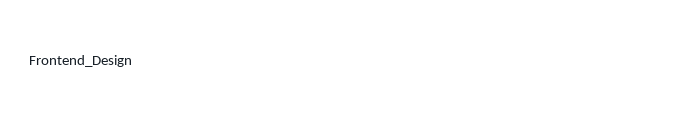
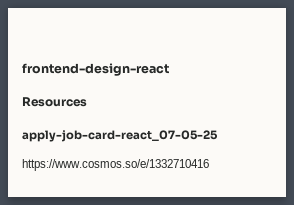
- Frontend_Design
+ frontend-design-react
+ Resources
+ apply-job-card-react_07-05-25
+ https://www.cosmos.so/e/1332710416

